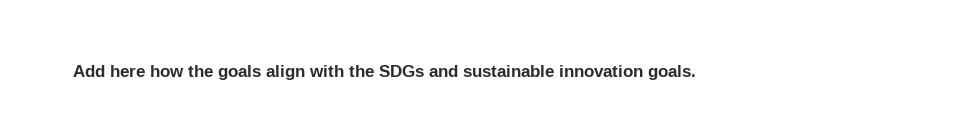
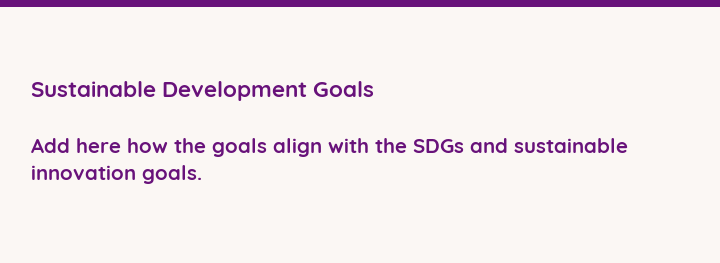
+ Sustainable Development Goals

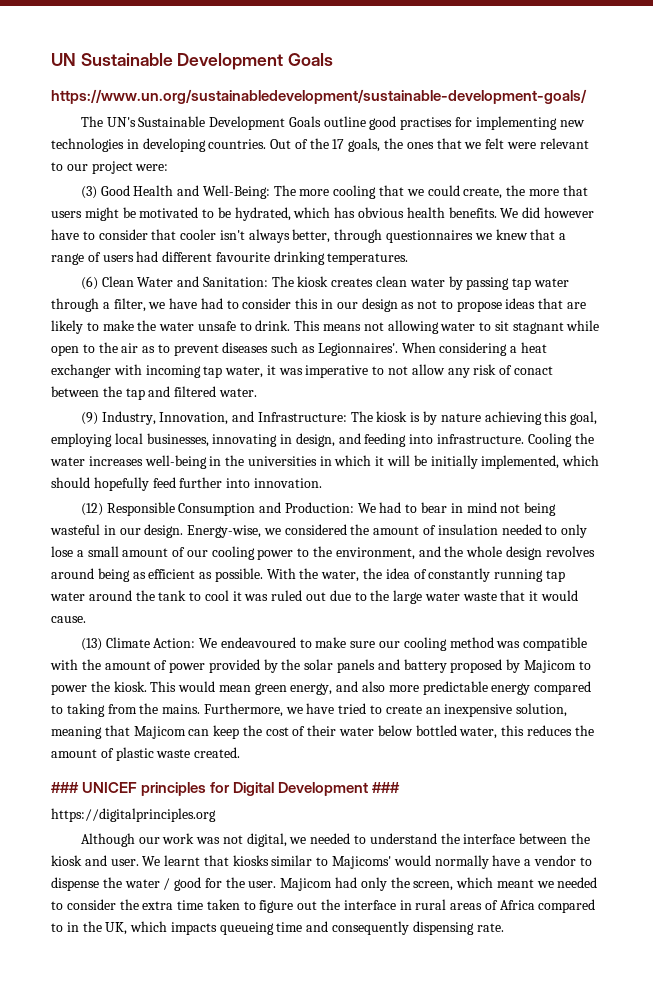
- Sustainable Development Goals
+ UN Sustainable Development Goals
- Add here how the goals align with the SDGs and sustainable innovation goals.
+ https://www.un.org/sustainabledevelopment/sustainable-development-goals/
+ The UN's Sustainable Development Goals outline good practises for implementing new technologies in developing countries. Out of the 17 goals, the ones that we felt were relevant to our project were:
+ (3) Good Health and Well-Being: The more cooling that we could create, the more that users might be motivated to be hydrated, which has obvious health benefits. We did however have to consider that cooler isn't always better, through questionnaires we knew that a range of users had different favourite drinking temperatures.
+ (6) Clean Water and Sanitation: The kiosk creates clean water by passing tap water through a filter, we have had to consider this in our design as not to propose ideas that are likely to make the water unsafe to drink. This means not allowing water to sit stagnant while open to the air as to prevent diseases such as Legionnaires'. When considering a heat exchanger with incoming tap water, it was imperative to not allow any risk of conact between the tap and filtered water.
+ (9) Industry, Innovation, and Infrastructure: The kiosk is by nature achieving this goal, employing local businesses, innovating in design, and feeding into infrastructure. Cooling the water increases well-being in the universities in which it will be initially implemented, which should hopefully feed further into innovation.
+ (12) Responsible Consumption and Production: We had to bear in mind not being wasteful in our design. Energy-wise, we considered the amount of insulation needed to only lose a small amount of our cooling power to the environment, and the whole design revolves around being as efficient as possible. With the water, the idea of constantly running tap water around the tank to cool it was ruled out due to the large water waste that it would cause.
+ (13) Climate Action: We endeavoured to make sure our cooling method was compatible with the amount of power provided by the solar panels and battery proposed by Majicom to power the kiosk. This would mean green energy, and also more predictable energy compared to taking from the mains. Furthermore, we have tried to create an inexpensive solution, meaning that Majicom can keep the cost of their water below bottled water, this reduces the amount of plastic waste created.
+ ### UNICEF principles for Digital Development ###
+ https://digitalprinciples.org
+ Although our work was not digital, we needed to understand the interface between the kiosk and user. We learnt that kiosks similar to Majicoms' would normally have a vendor to dispense the water / good for the user. Majicom had only the screen, which meant we needed to consider the extra time taken to figure out the interface in rural areas of Africa compared to in the UK, which impacts queueing time and consequently dispensing rate.

